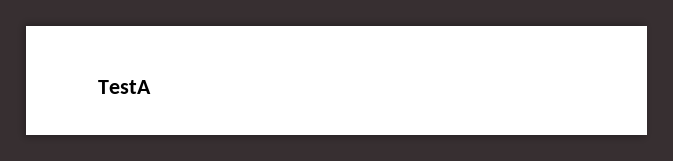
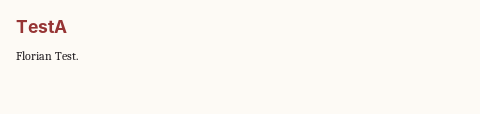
+ Florian Test.

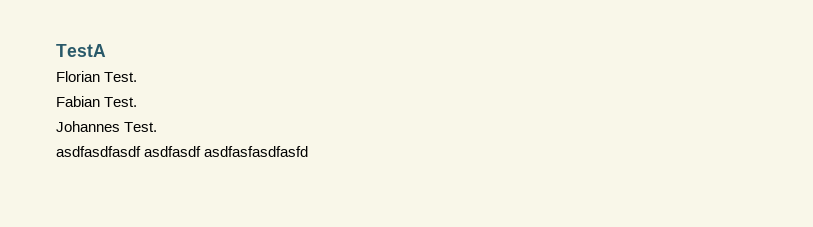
+ Fabian Test.
+ Johannes Test.
+ asdfasdfasdf asdfasdf asdfasfasdfasfd

